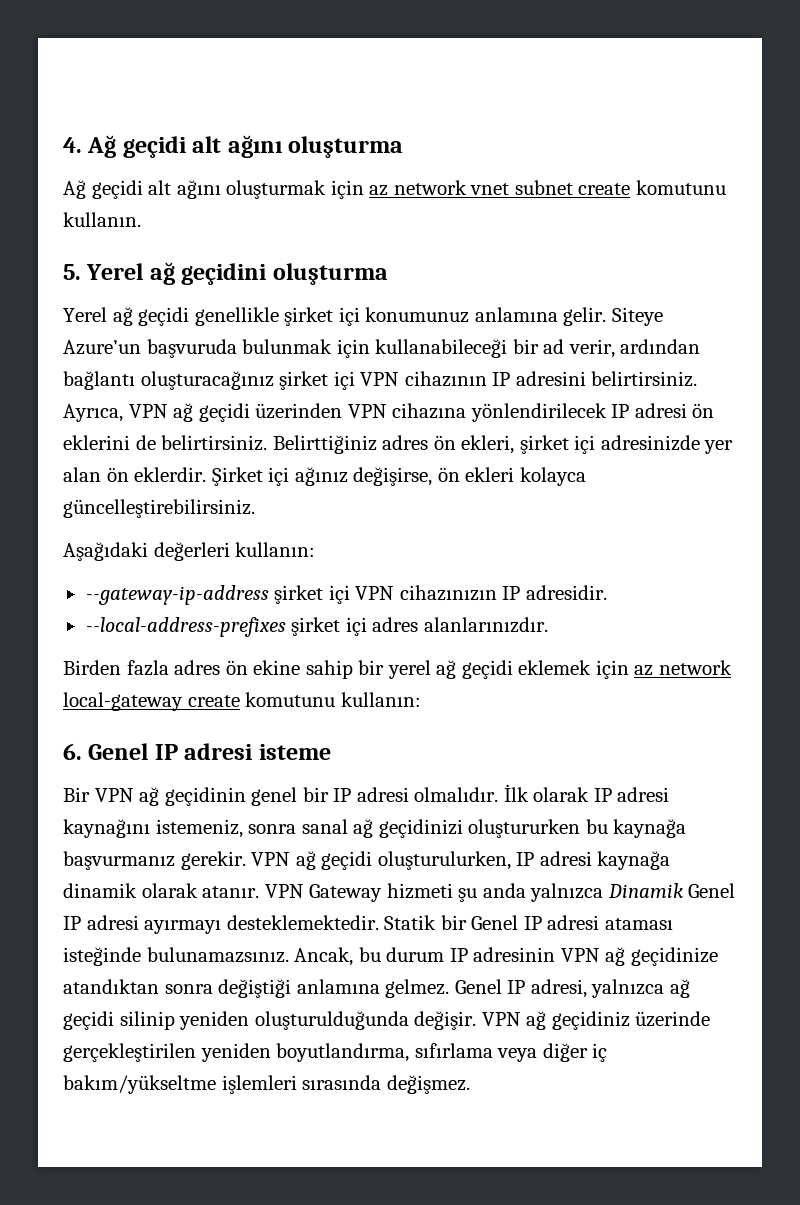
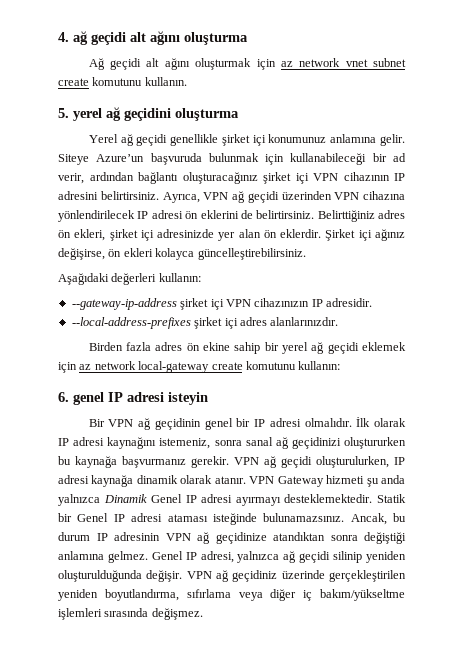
- 4. Ağ geçidi alt ağını oluşturma
+ 4. ağ geçidi alt ağını oluşturma
- 5. Yerel ağ geçidini oluşturma
+ 5. yerel ağ geçidini oluşturma
- 6. Genel IP adresi isteme
+ 6. genel IP adresi isteyin

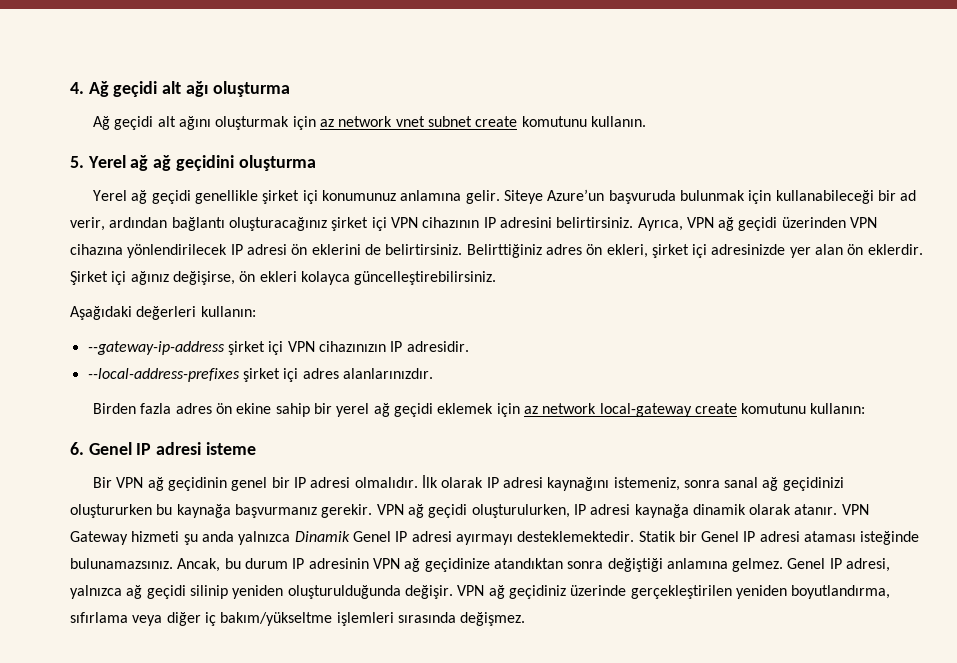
- 4. ağ geçidi alt ağını oluşturma
+ 4. Ağ geçidi alt ağı oluşturma
- 5. yerel ağ geçidini oluşturma
+ 5. Yerel ağ ağ geçidini oluşturma
- 6. genel IP adresi isteyin
+ 6. Genel IP adresi isteme

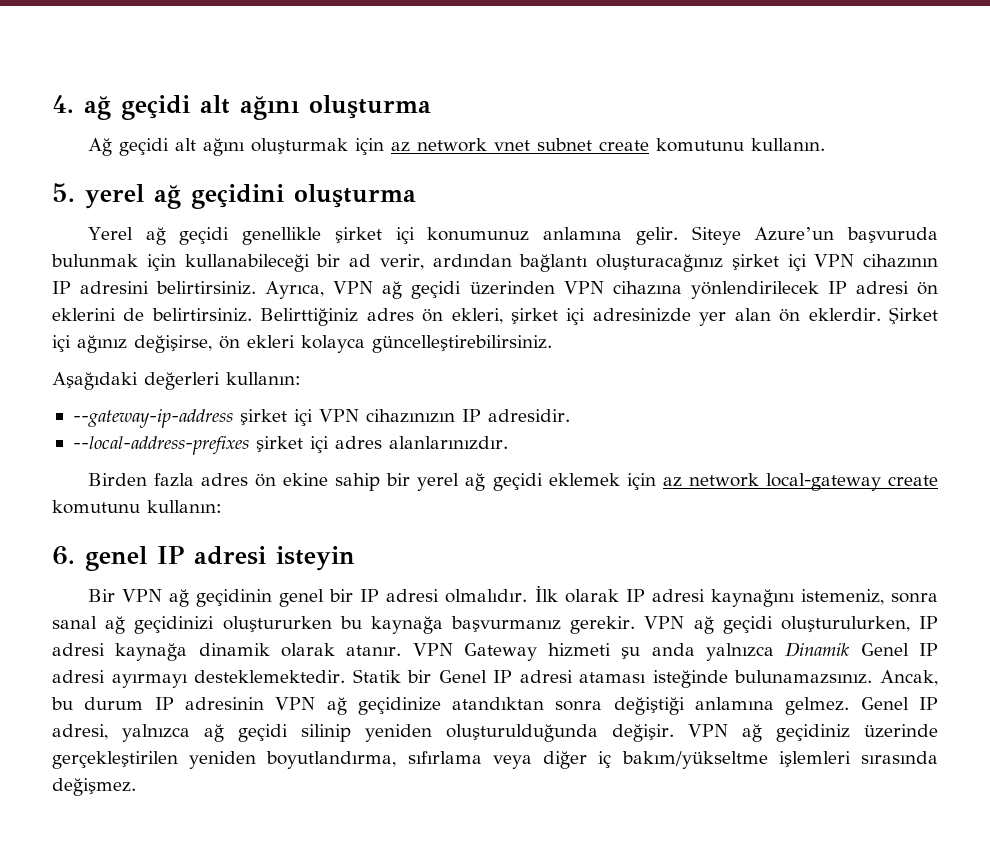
- 4. Ağ geçidi alt ağı oluşturma
+ 4. ağ geçidi alt ağını oluşturma
- 5. Yerel ağ ağ geçidini oluşturma
+ 5. yerel ağ geçidini oluşturma
- 6. Genel IP adresi isteme
+ 6. genel IP adresi isteyin

